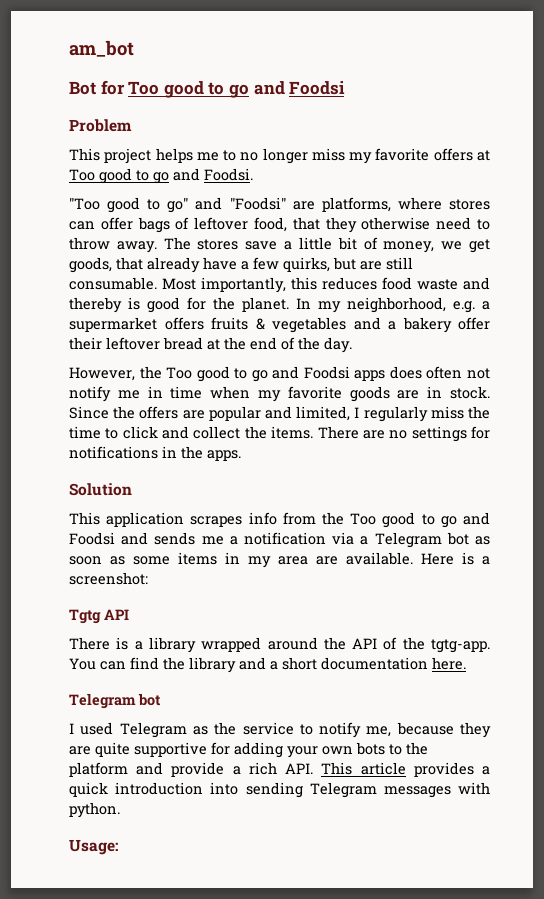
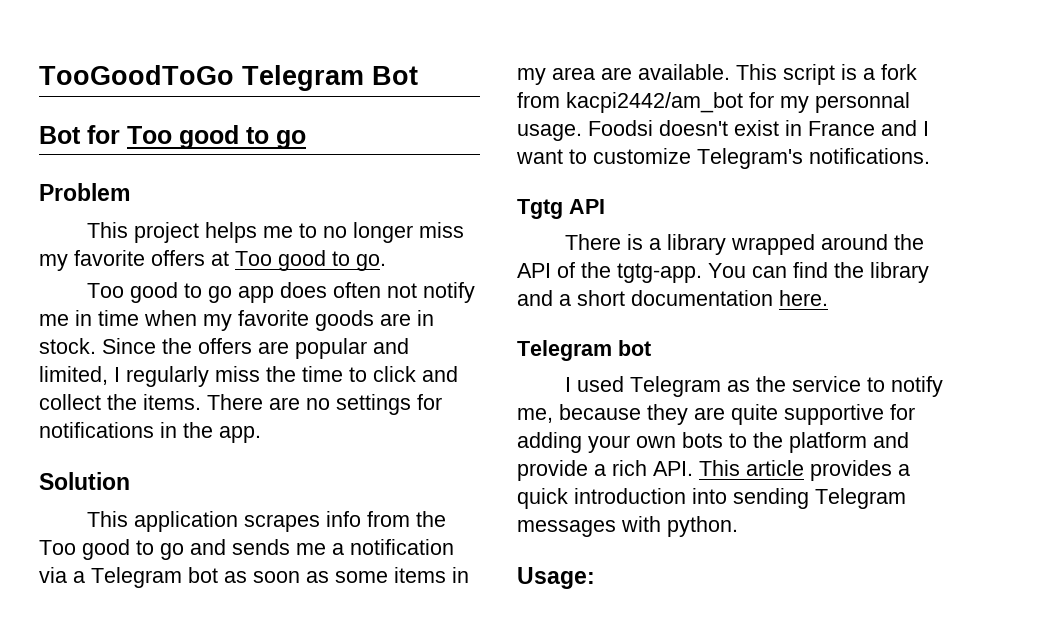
- am_bot
+ TooGoodToGo Telegram Bot
- Bot for Too good to go and Foodsi
+ Bot for Too good to go
- This project helps me to no longer miss my favorite offers at Too good to go and Foodsi.
- "Too good to go" and "Foodsi" are platforms, where stores can offer bags of leftover food, that they otherwise need to throw away. The stores save a little bit of money, we get goods, that already have a few quirks, but are still consumable. Most importantly, this reduces food waste and thereby is good for the planet. In my neighborhood, e.g. a supermarket offers fruits & vegetables and a bakery offer their leftover bread at the end of the day.
- However, the Too good to go and Foodsi apps does often not notify me in time when my favorite goods are in stock.
+ This project helps me to no longer miss my favorite offers at Too good to go.
+ Too good to go app does often not notify me in time when my favorite goods are in stock.
- There are no settings for notifications in the apps.
+ There are no settings for notifications in the app.
- This application scrapes info from the Too good to go and Foodsi and sends me a notification via a Telegram bot as soon as some items in my area are available.
+ This application scrapes info from the Too good to go and sends me a notification via a Telegram bot as soon as some items in my area are available.
- Here is a screenshot:
+ This script is a fork from kacpi2442/am_bot for my personnal usage. Foodsi doesn't exist in France and I want to customize Telegram's notifications.

